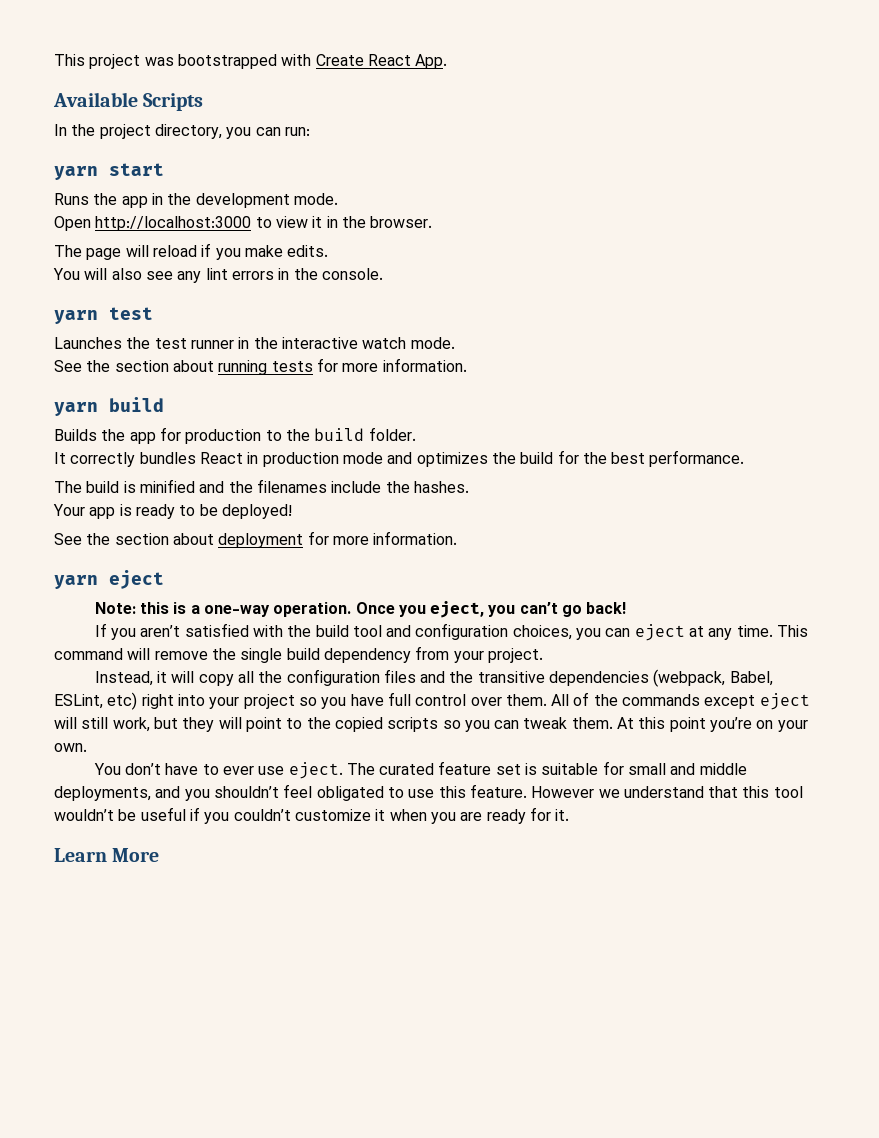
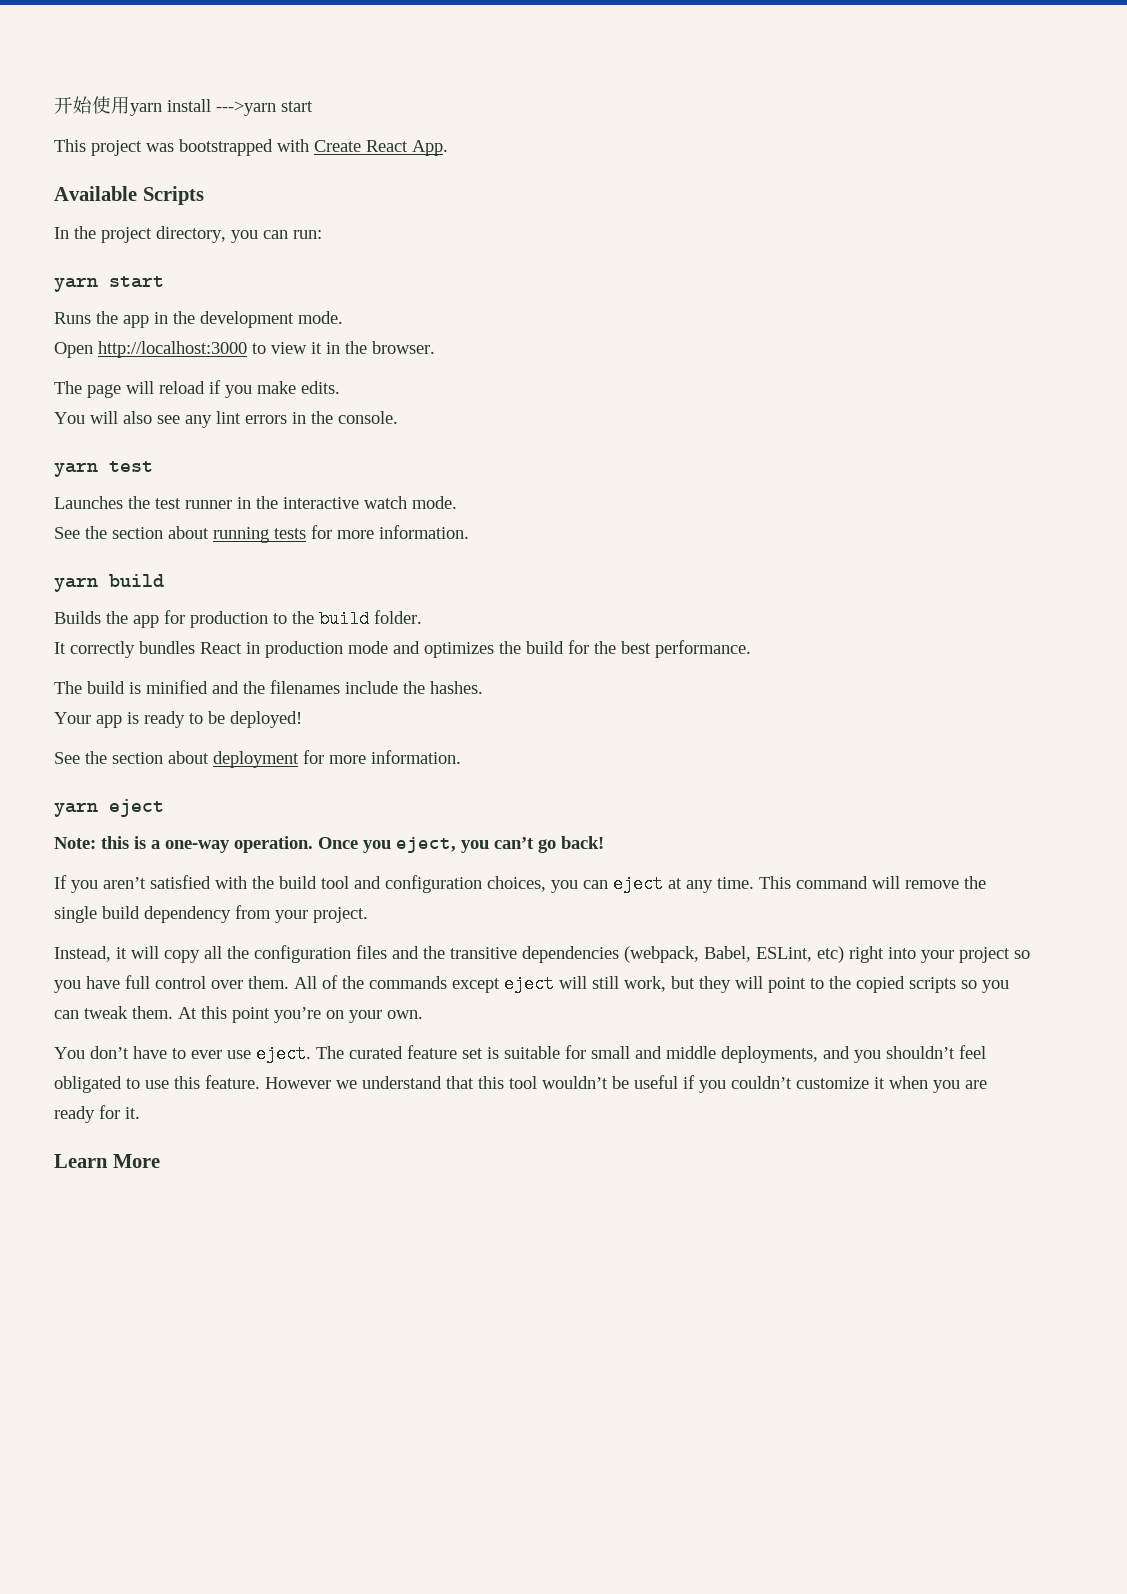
+ 开始使用yarn install --->yarn start

